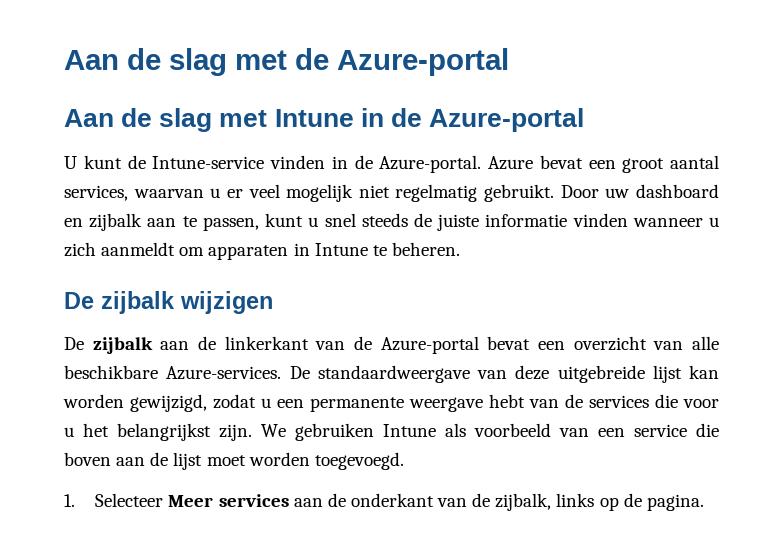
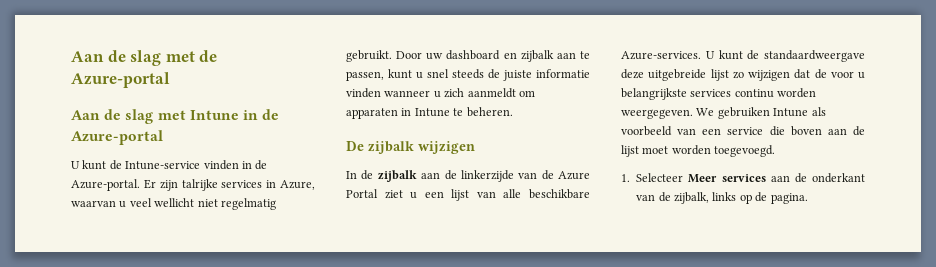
- Azure bevat een groot aantal services, waarvan u er veel mogelijk niet regelmatig gebruikt.
+ Er zijn talrijke services in Azure, waarvan u veel wellicht niet regelmatig gebruikt.
- De zijbalk aan de linkerkant van de Azure-portal bevat een overzicht van alle beschikbare Azure-services. De standaardweergave van deze uitgebreide lijst kan worden gewijzigd, zodat u een permanente weergave hebt van de services die voor u het belangrijkst zijn.
+ In de zijbalk aan de linkerzijde van de Azure Portal ziet u een lijst van alle beschikbare Azure-services. U kunt de standaardweergave deze uitgebreide lijst zo wijzigen dat de voor u belangrijkste services continu worden weergegeven.

